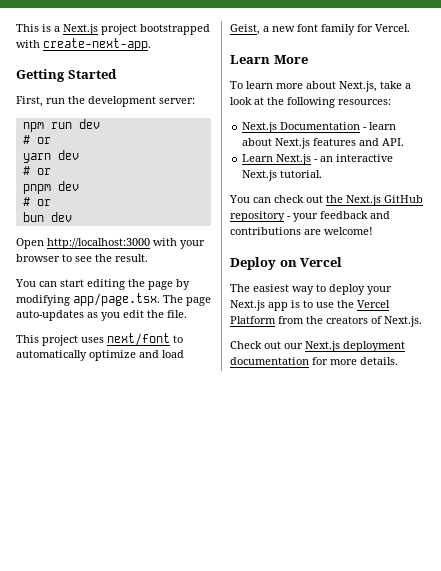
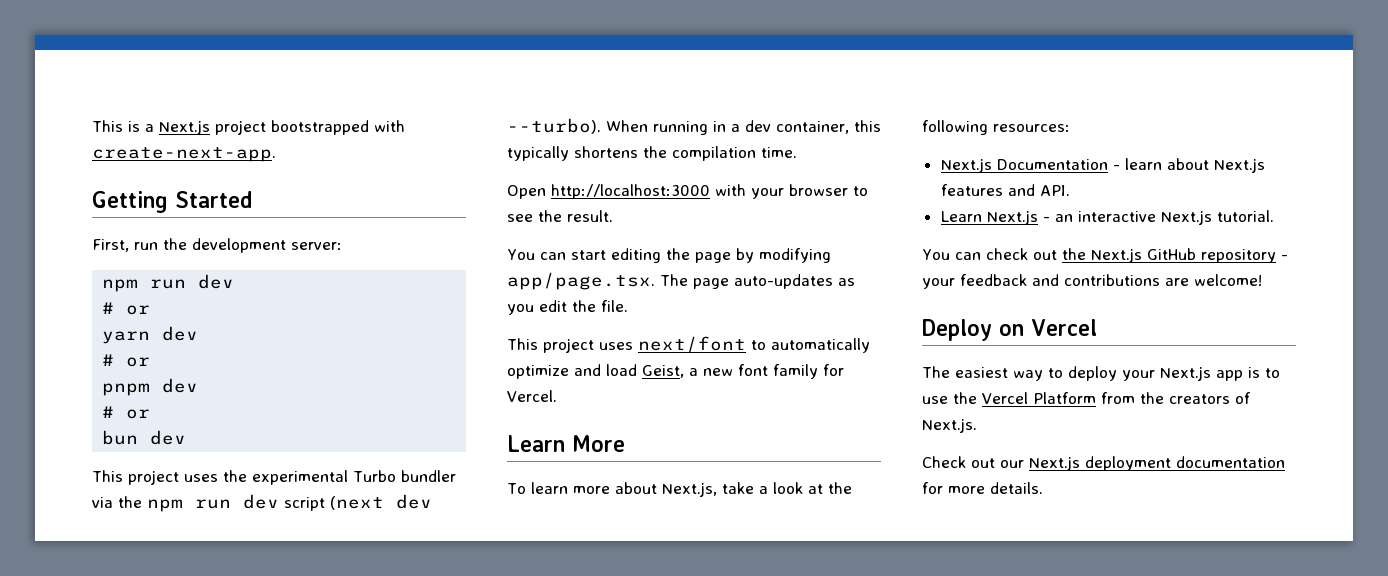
+ This project uses the experimental Turbo bundler via the npm run dev script (next dev --turbo). When running in a dev container, this typically shortens the compilation time.

